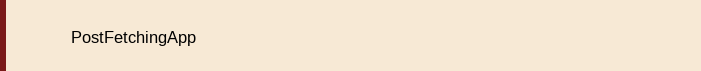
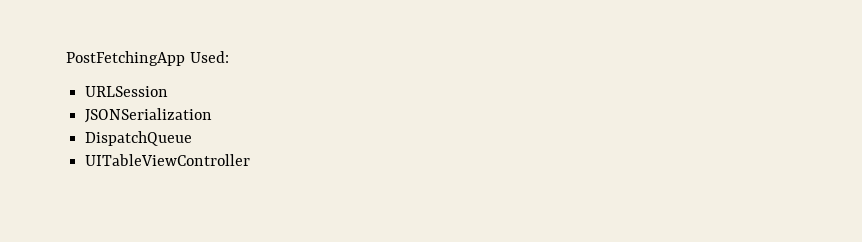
- PostFetchingApp
+ PostFetchingApp Used:
+ URLSession
+ JSONSerialization
+ DispatchQueue
+ UITableViewController

